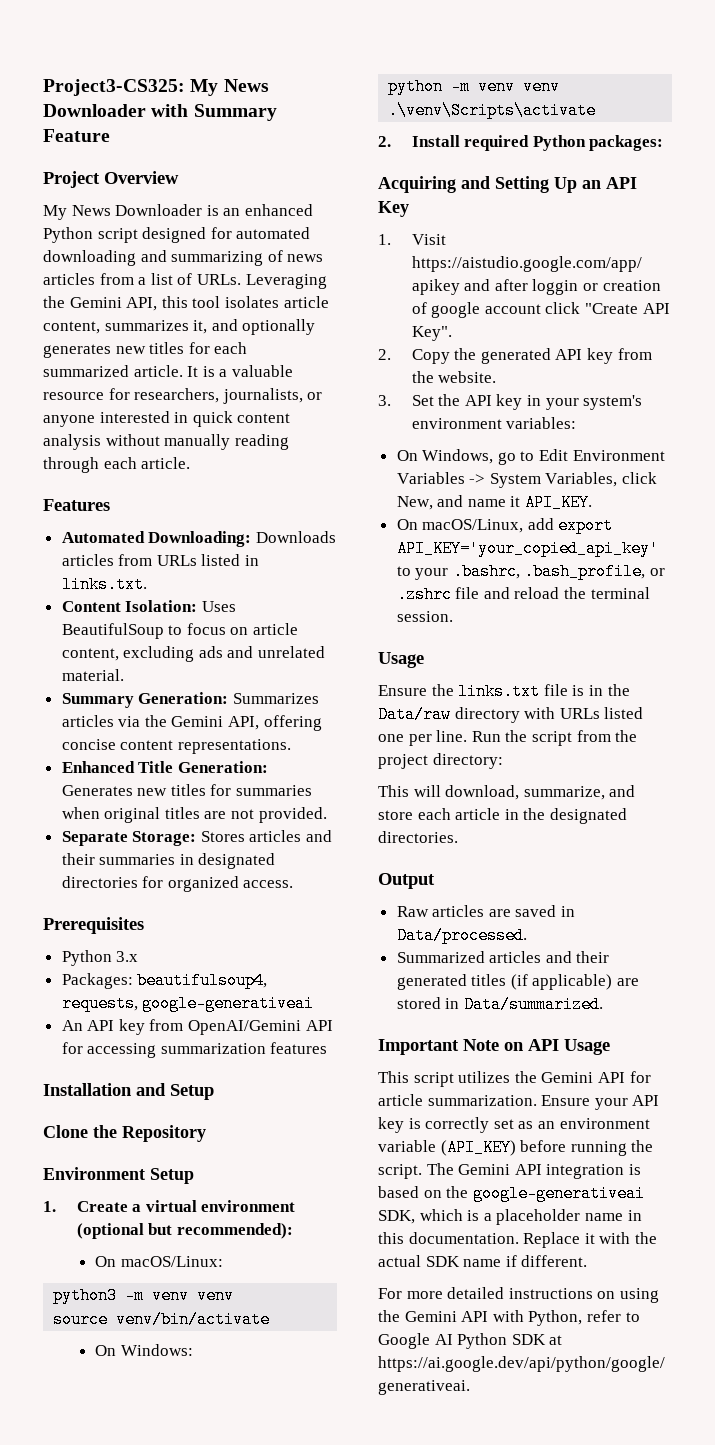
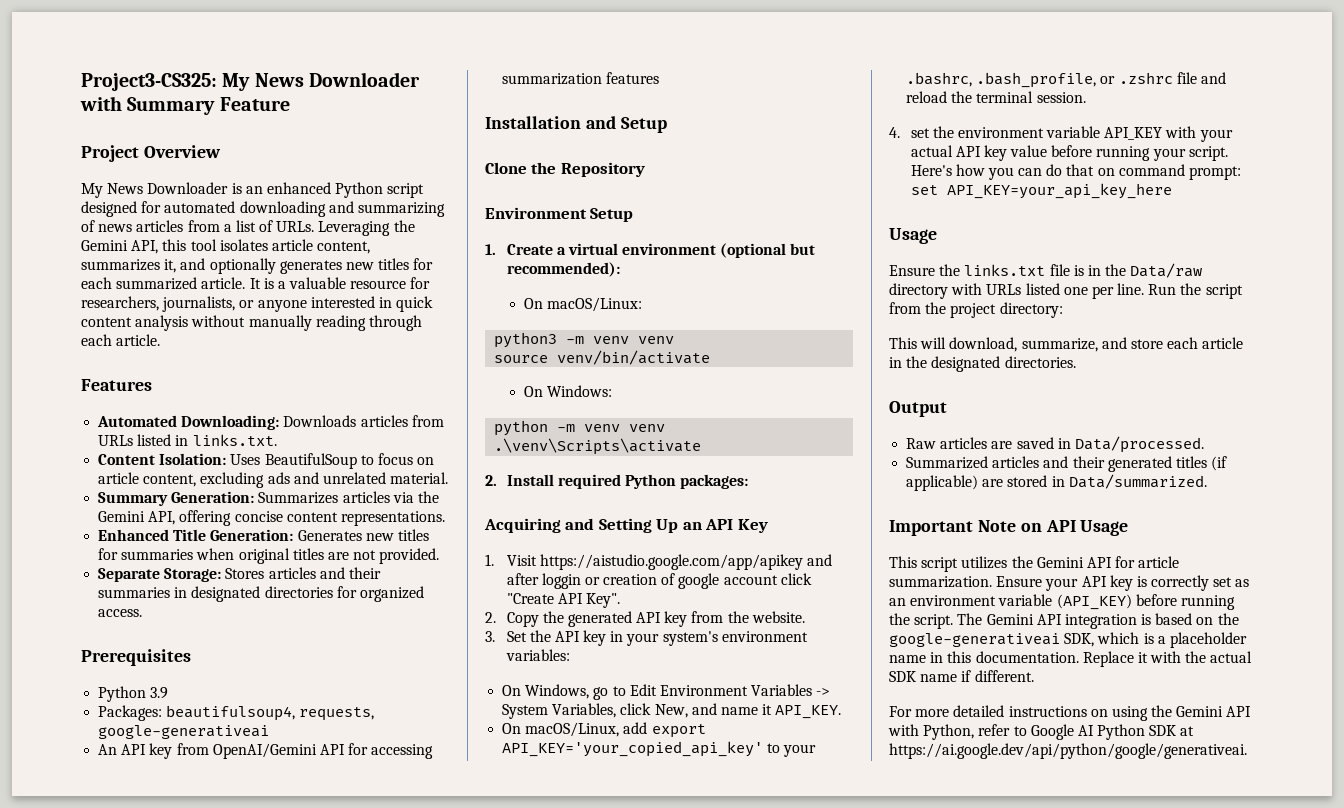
- Python 3.x
+ Python 3.9
+ 4. set the environment variable API_KEY with your actual API key value before running your script. Here's how you can do that on command prompt: set API_KEY=your_api_key_here

